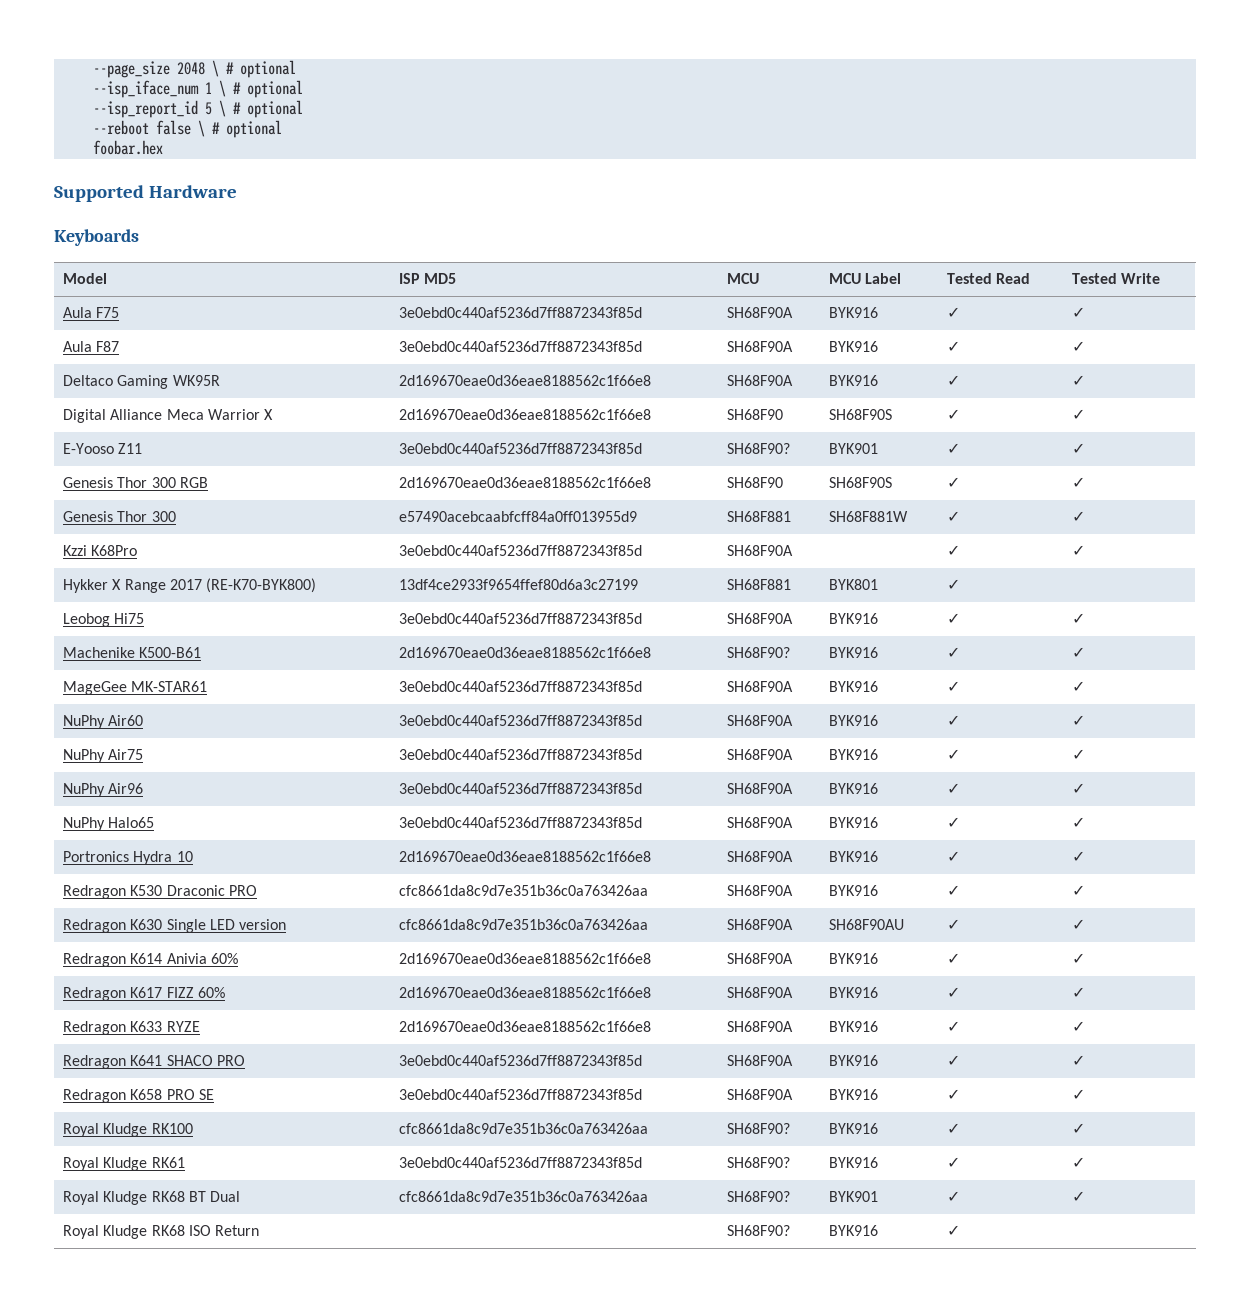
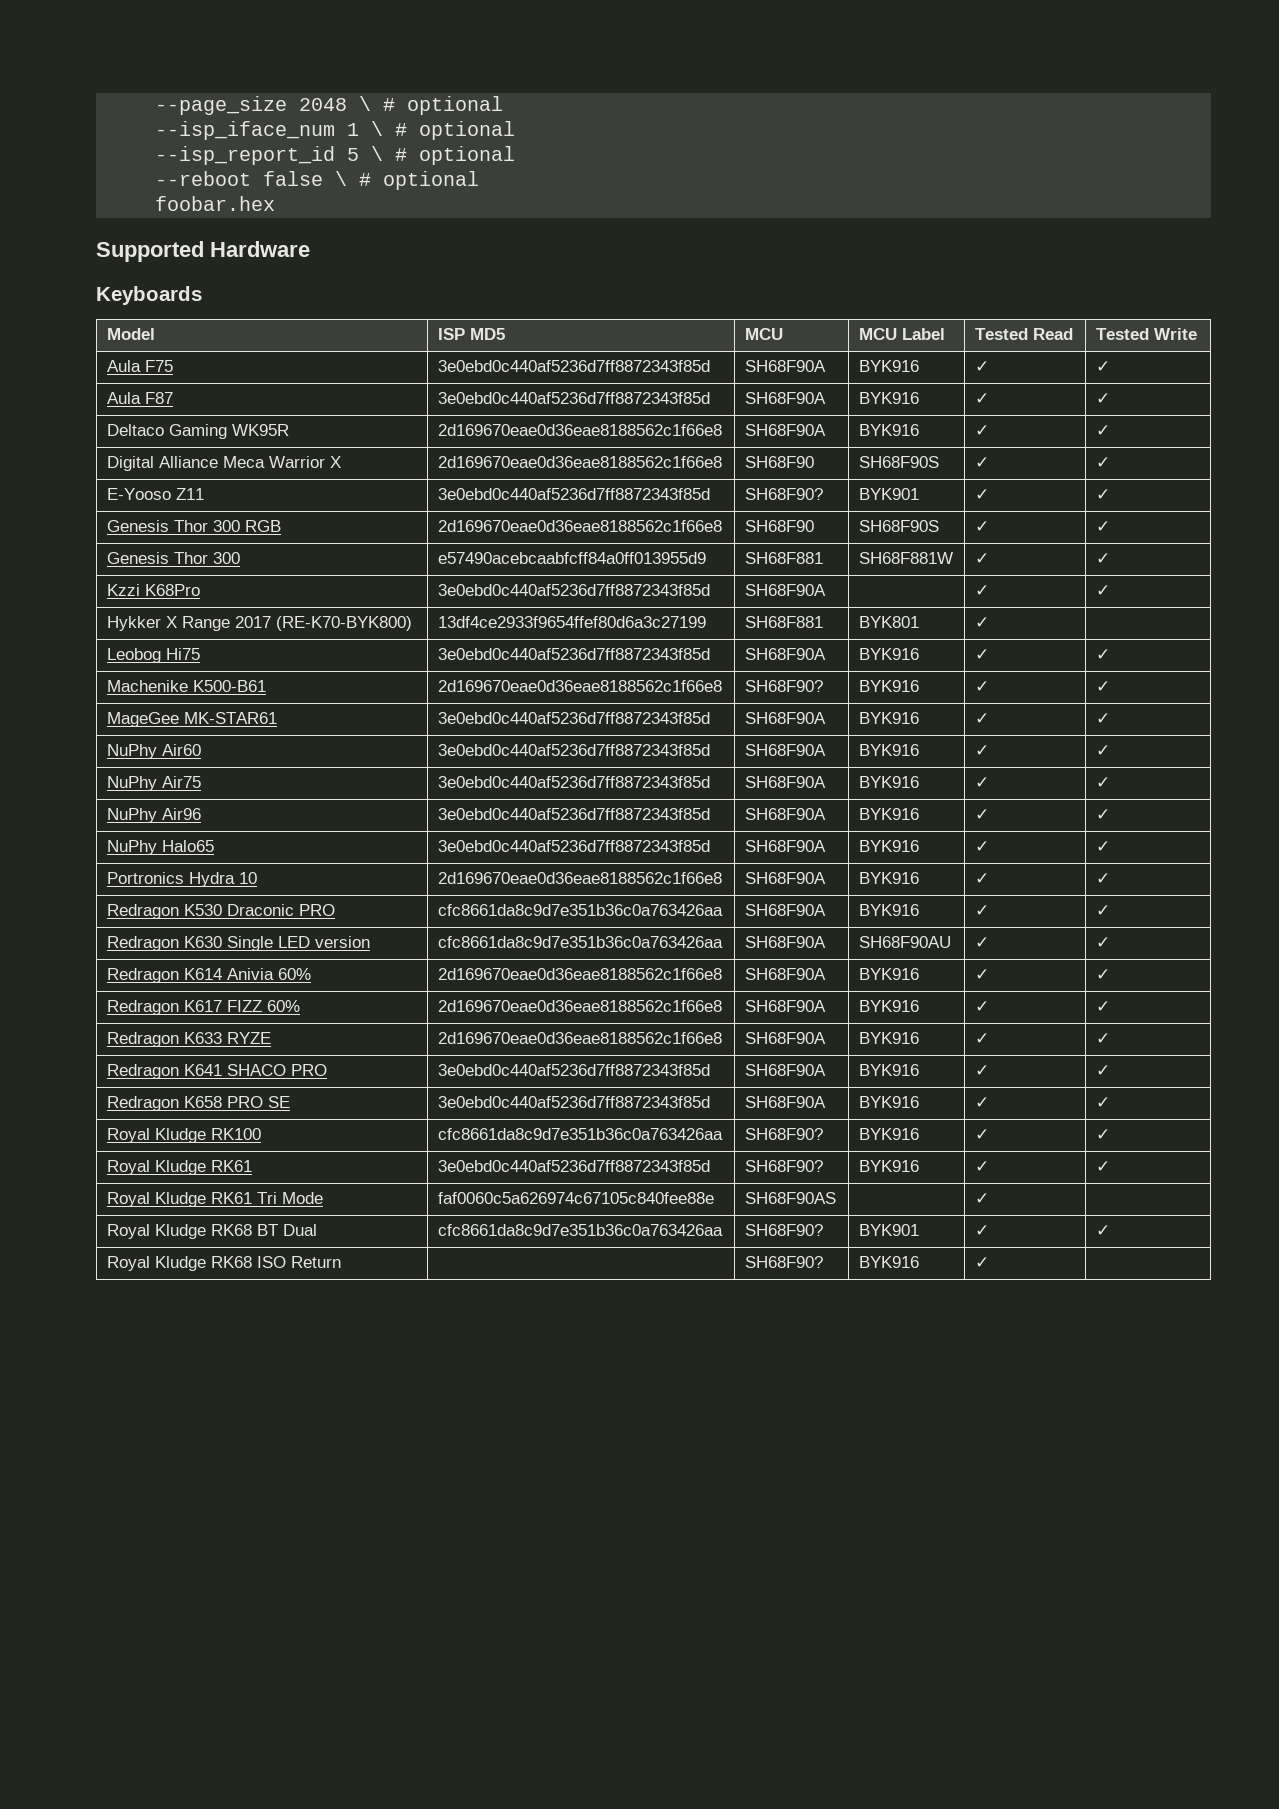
+ Royal Kludge RK61 Tri Mode | faf0060c5a626974c67105c840fee88e | SH68F90AS | | ✓ |

